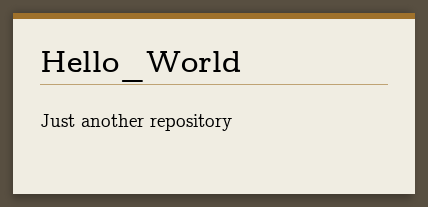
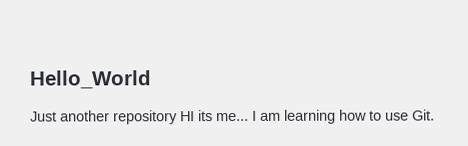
- Just another repository
+ Just another repository HI its me... I am learning how to use Git.

